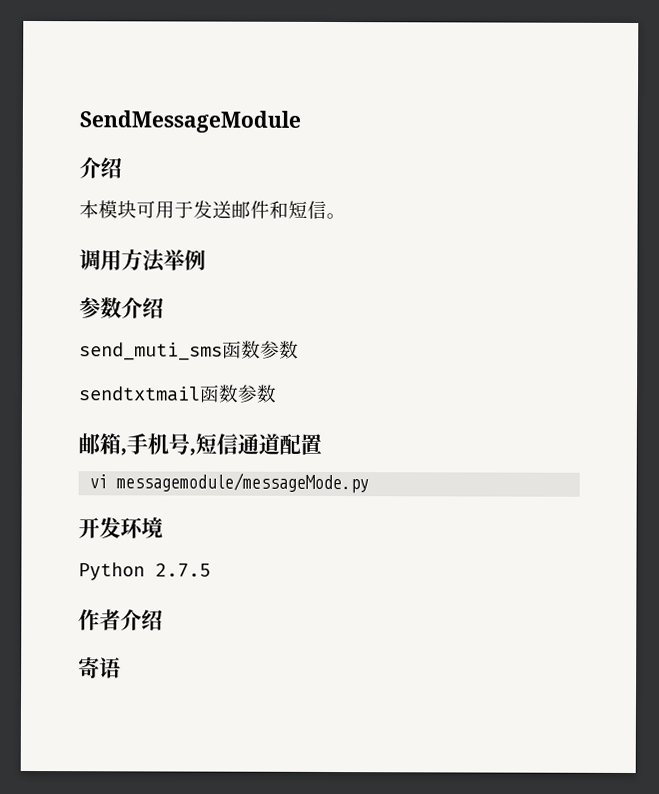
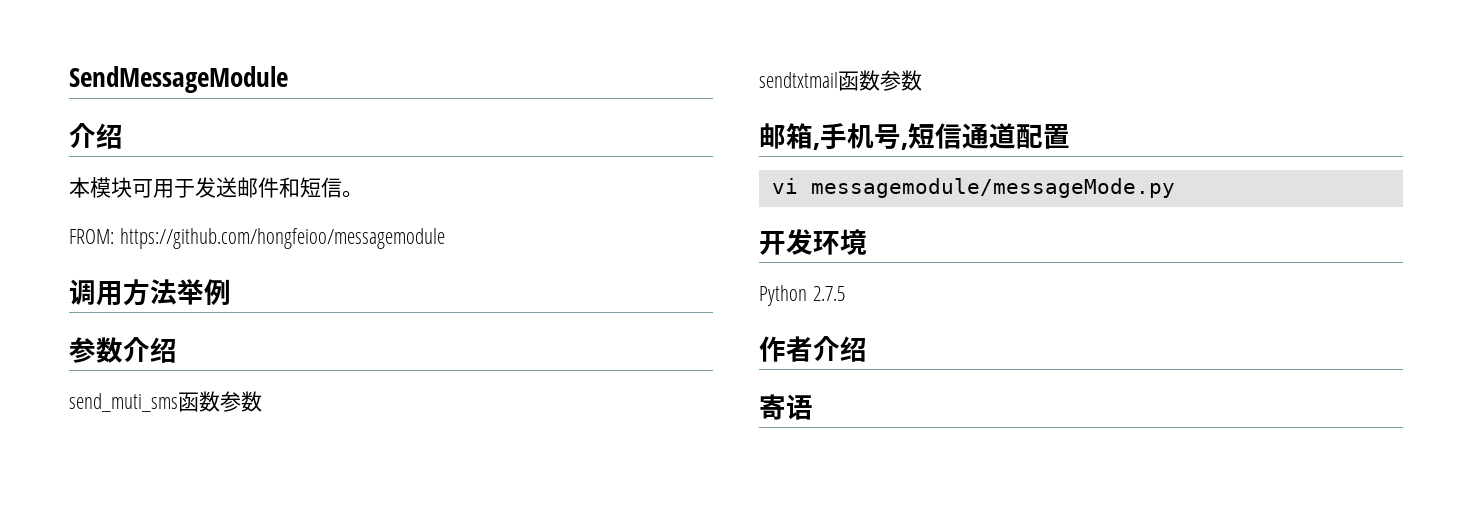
+ FROM: https://github.com/hongfeioo/messagemodule

